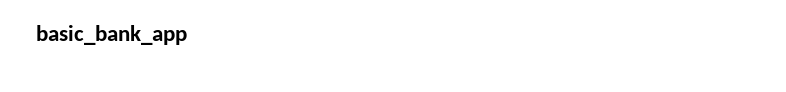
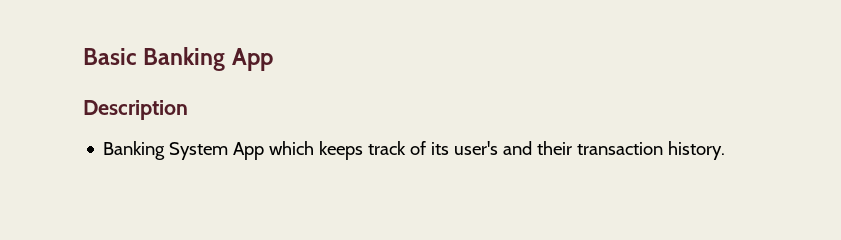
- basic_bank_app
+ Basic Banking App
+ Description
+ Banking System App which keeps track of its user's and their transaction history.

